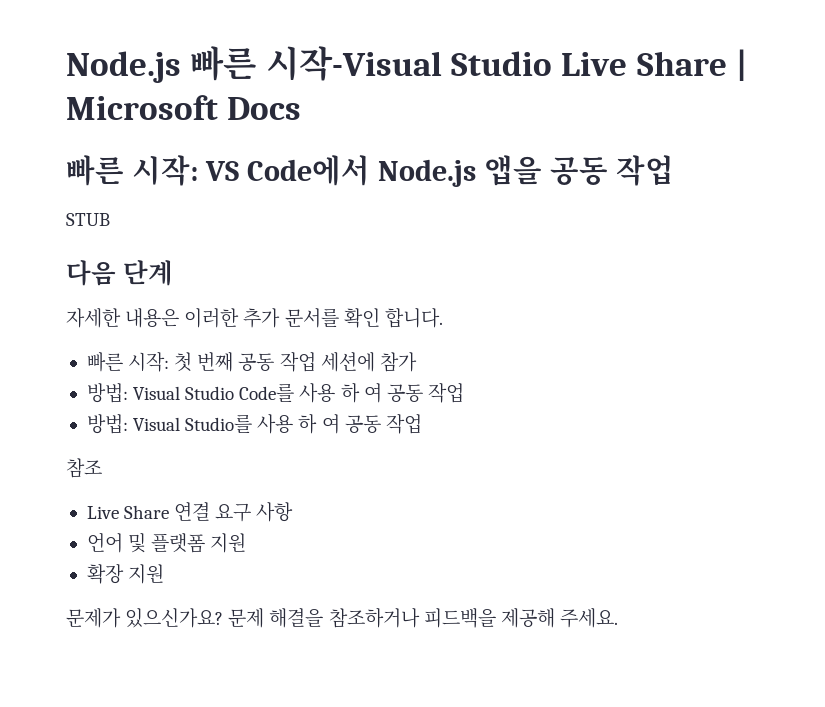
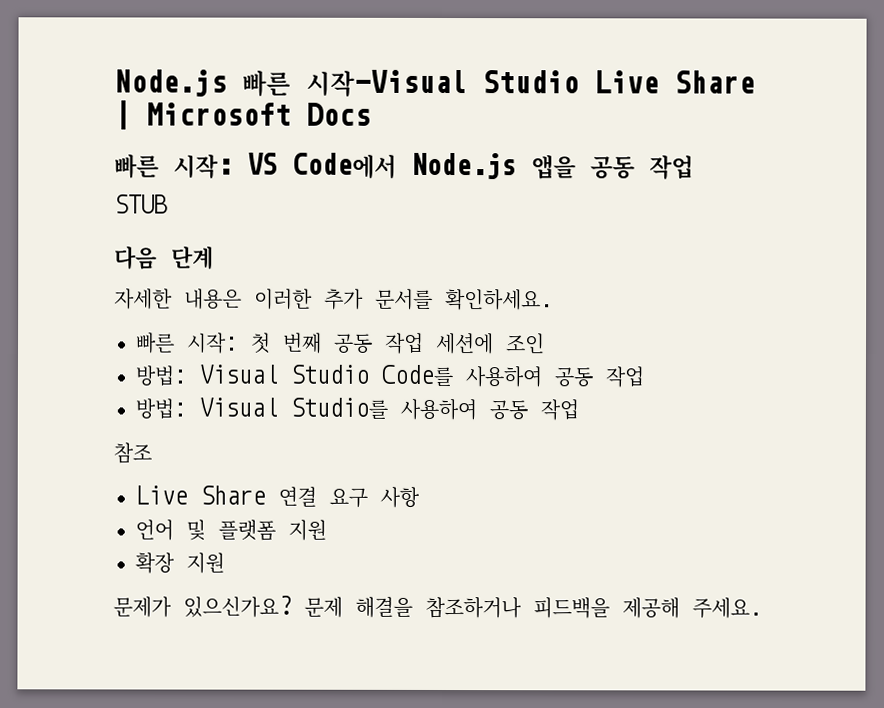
- 자세한 내용은 이러한 추가 문서를 확인 합니다.
+ 자세한 내용은 이러한 추가 문서를 확인하세요.
- 빠른 시작: 첫 번째 공동 작업 세션에 참가
+ 빠른 시작: 첫 번째 공동 작업 세션에 조인
- 방법: Visual Studio Code를 사용 하 여 공동 작업
+ 방법: Visual Studio Code를 사용하여 공동 작업
- 방법: Visual Studio를 사용 하 여 공동 작업
+ 방법: Visual Studio를 사용하여 공동 작업

